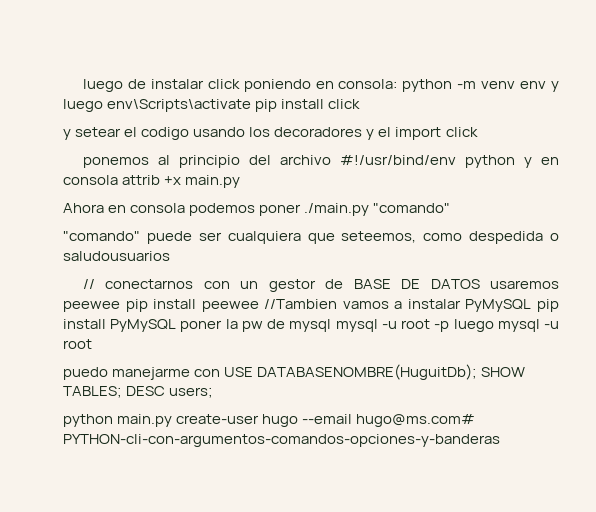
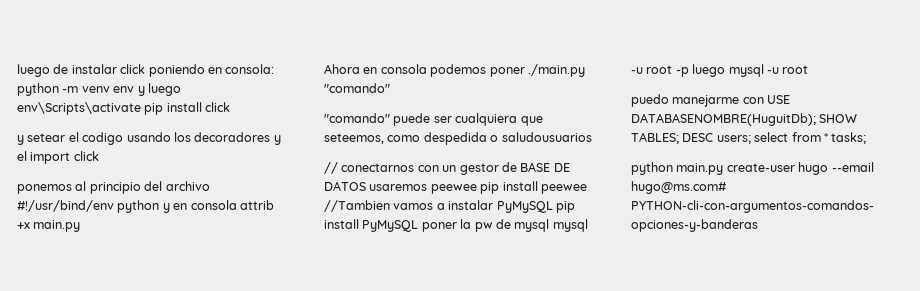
- puedo manejarme con USE DATABASENOMBRE(HuguitDb); SHOW TABLES; DESC users;
+ puedo manejarme con USE DATABASENOMBRE(HuguitDb); SHOW TABLES; DESC users; select from * tasks;

